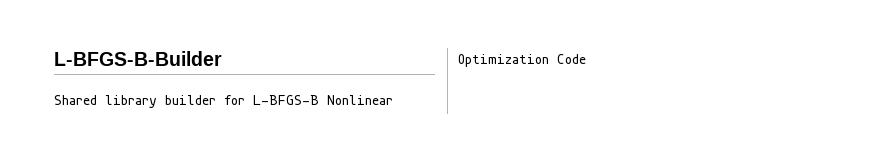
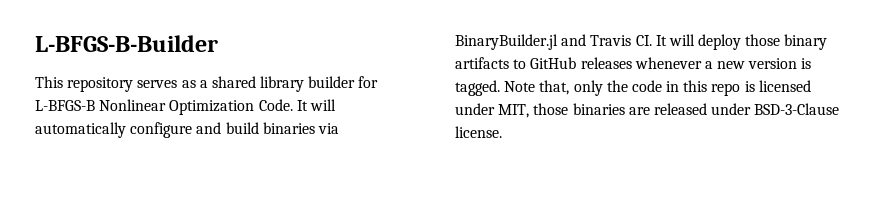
- Shared library builder for L-BFGS-B Nonlinear Optimization Code
+ This repository serves as a shared library builder for L-BFGS-B Nonlinear Optimization Code. It will automatically configure and build binaries via BinaryBuilder.jl and Travis CI. It will deploy those binary artifacts to GitHub releases whenever a new version is tagged. Note that, only the code in this repo is licensed under MIT, those binaries are released under BSD-3-Clause license.

